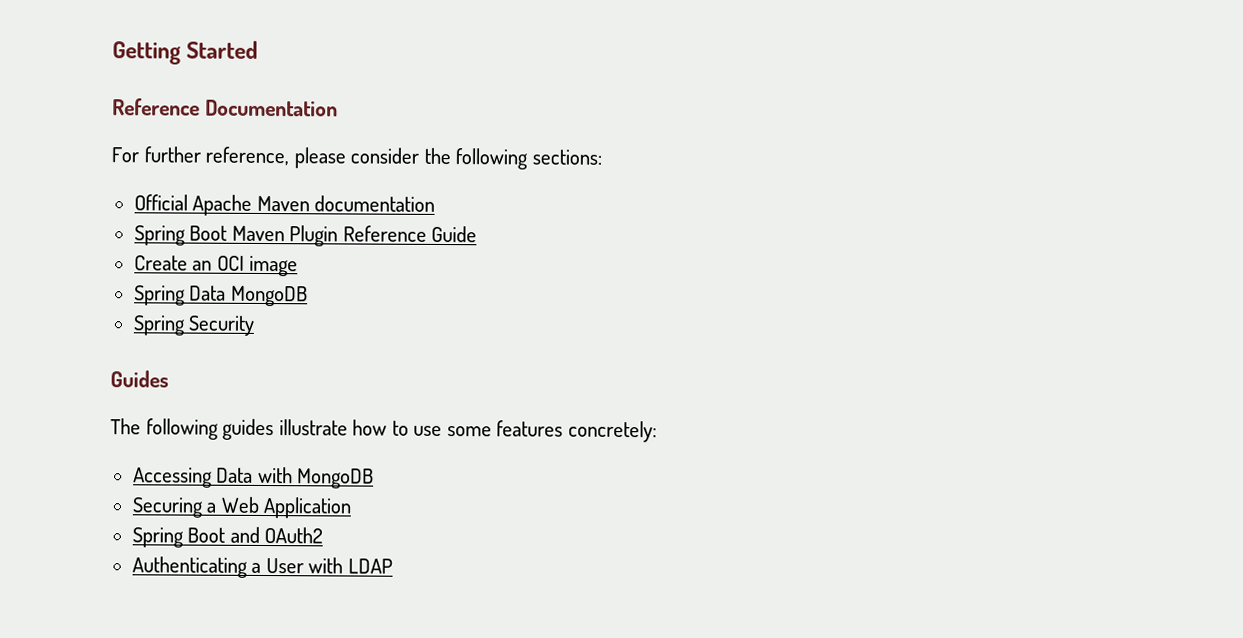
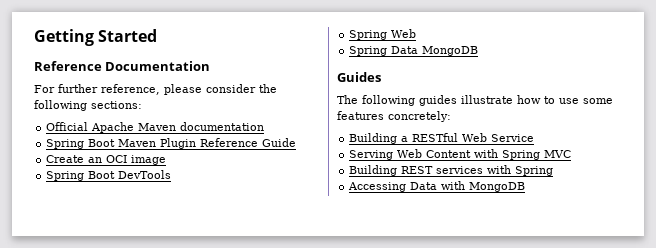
+ Spring Boot DevTools
+ Spring Web
- Spring Security
+ Building a RESTful Web Service
+ Serving Web Content with Spring MVC
+ Building REST services with Spring
  Accessing Data with MongoDB
- Securing a Web Application
- Spring Boot and OAuth2
- Authenticating a User with LDAP

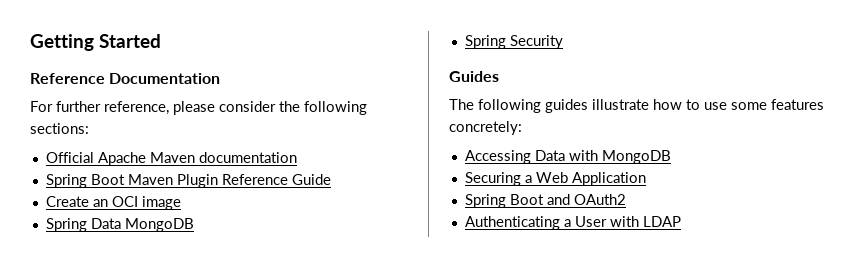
- Spring Boot DevTools
- Spring Web
  Spring Data MongoDB
+ Spring Security
- Building a RESTful Web Service
- Serving Web Content with Spring MVC
- Building REST services with Spring
  Accessing Data with MongoDB
+ Securing a Web Application
+ Spring Boot and OAuth2
+ Authenticating a User with LDAP

